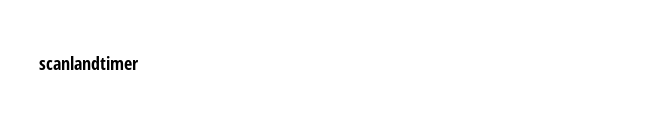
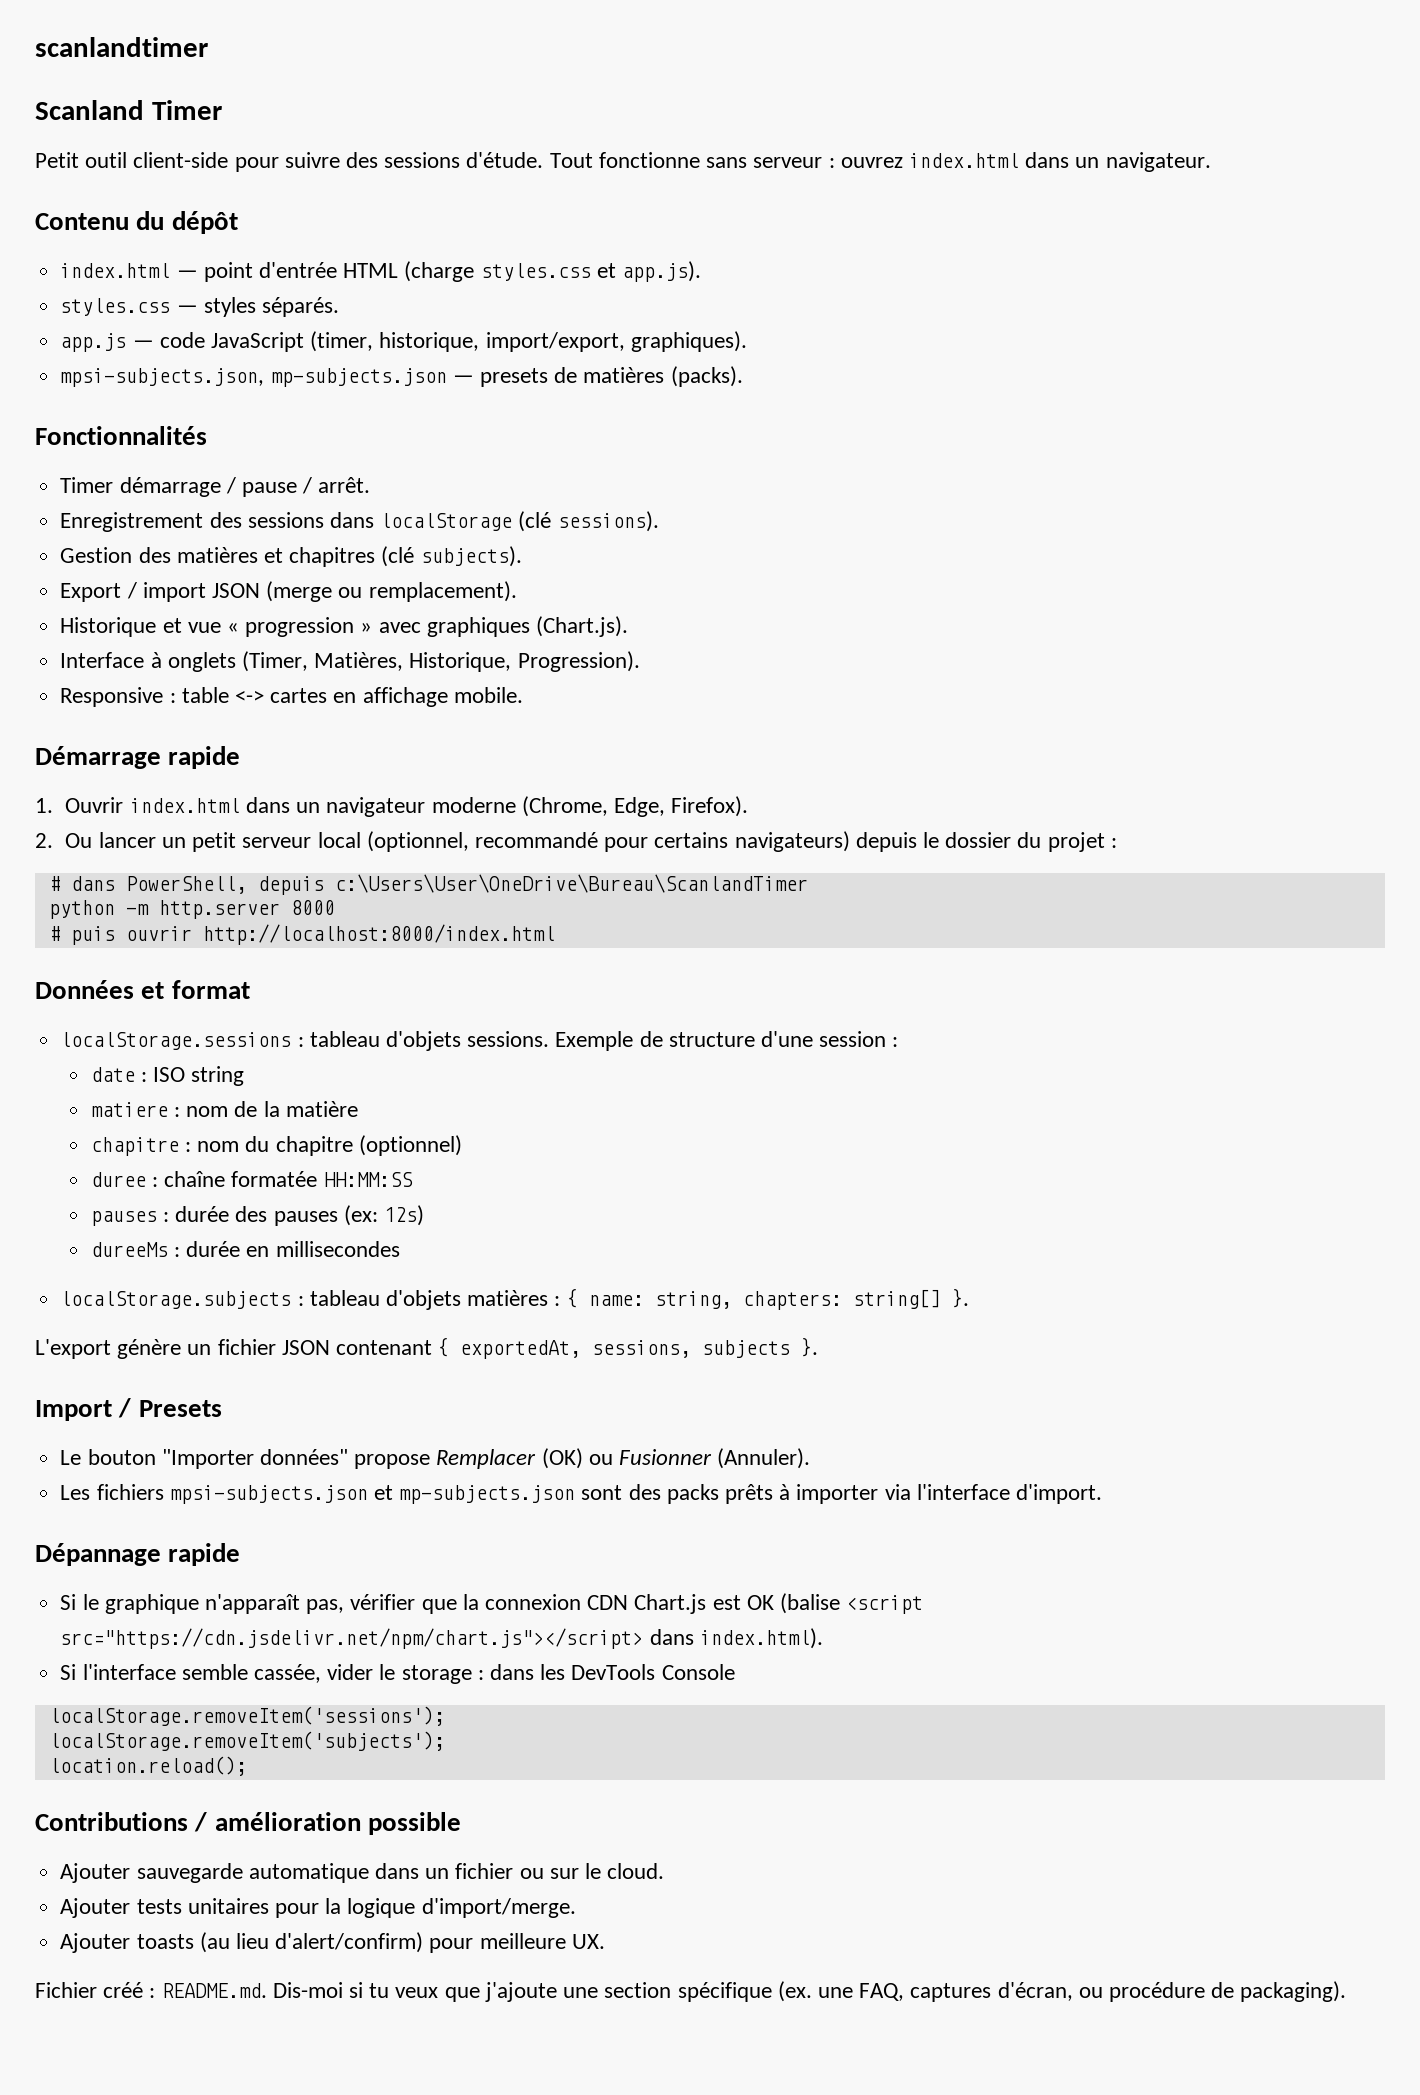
+ Scanland Timer
+ Petit outil client-side pour suivre des sessions d'étude. Tout fonctionne sans serveur : ouvrez index.html dans un navigateur.
+ Contenu du dépôt
+ index.html — point d'entrée HTML (charge styles.css et app.js).
+ styles.css — styles séparés.
+ app.js — code JavaScript (timer, historique, import/export, graphiques).
+ mpsi-subjects.json, mp-subjects.json — presets de matières (packs).
+ Fonctionnalités
+ Timer démarrage / pause / arrêt.
+ Enregistrement des sessions dans localStorage (clé sessions).
+ Gestion des matières et chapitres (clé subjects).
+ Export / import JSON (merge ou remplacement).
+ Historique et vue « progression » avec graphiques (Chart.js).
+ Interface à onglets (Timer, Matières, Historique, Progression).
+ Responsive : table <-> cartes en affichage mobile.
+ Démarrage rapide
+ 1. Ouvrir index.html dans un navigateur moderne (Chrome, Edge, Firefox).
+ 2. Ou lancer un petit serveur local (optionnel, recommandé pour certains navigateurs) depuis le dossier du projet :
+ # dans PowerShell, depuis c:\Users\User\OneDrive\Bureau\ScanlandTimer
+ python -m http.server 8000
+ # puis ouvrir http://localhost:8000/index.html
+ Données et format
+ localStorage.sessions : tableau d'objets sessions. Exemple de structure d'une session :
+ date : ISO string
+ matiere : nom de la matière
+ chapitre : nom du chapitre (optionnel)
+ duree : chaîne formatée HH:MM:SS
+ pauses : durée des pauses (ex: 12s)
+ dureeMs : durée en millisecondes
+ localStorage.subjects : tableau d'objets matières : { name: string, chapters: string[] }.
+ L'export génère un fichier JSON contenant { exportedAt, sessions, subjects }.
+ Import / Presets
+ Le bouton "Importer données" propose Remplacer (OK) ou Fusionner (Annuler).
+ Les fichiers mpsi-subjects.json et mp-subjects.json sont des packs prêts à importer via l'interface d'import.
+ Dépannage rapide
+ Si le graphique n'apparaît pas, vérifier que la connexion CDN Chart.js est OK (balise <script src="https://cdn.jsdelivr.net/npm/chart.js"></script> dans index.html).
+ Si l'interface semble cassée, vider le storage : dans les DevTools Console
+ localStorage.removeItem('sessions');
+ localStorage.removeItem('subjects');
+ location.reload();
+ Contributions / amélioration possible
+ Ajouter sauvegarde automatique dans un fichier ou sur le cloud.
+ Ajouter tests unitaires pour la logique d'import/merge.
+ Ajouter toasts (au lieu d'alert/confirm) pour meilleure UX.
+ Fichier créé : README.md. Dis-moi si tu veux que j'ajoute une section spécifique (ex. une FAQ, captures d'écran, ou procédure de packaging).

